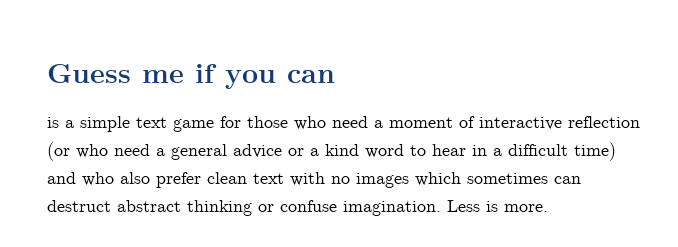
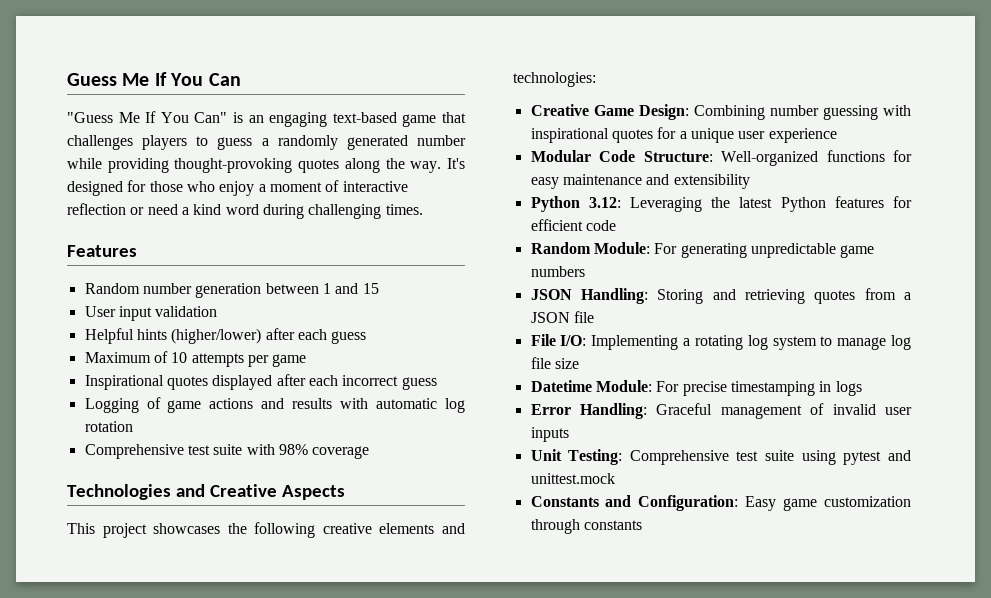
- Guess me if you can
- is a simple text game for those who need a moment of interactive reflection (or who need a general advice or a kind word to hear in a difficult time) and who also prefer clean text with no images which sometimes can destruct abstract thinking or confuse imagination. Less is more.
+ Guess Me If You Can
+ "Guess Me If You Can" is an engaging text-based game that challenges players to guess a randomly generated number while providing thought-provoking quotes along the way. It's designed for those who enjoy a moment of interactive reflection or need a kind word during challenging times.
+ Features
+ Random number generation between 1 and 15
+ User input validation
+ Helpful hints (higher/lower) after each guess
+ Maximum of 10 attempts per game
+ Inspirational quotes displayed after each incorrect guess
+ Logging of game actions and results with automatic log rotation
+ Comprehensive test suite with 98% coverage
+ Technologies and Creative Aspects
+ This project showcases the following creative elements and technologies:
+ Creative Game Design: Combining number guessing with inspirational quotes for a unique user experience
+ Modular Code Structure: Well-organized functions for easy maintenance and extensibility
+ Python 3.12: Leveraging the latest Python features for efficient code
+ Random Module: For generating unpredictable game numbers
+ JSON Handling: Storing and retrieving quotes from a JSON file
+ File I/O: Implementing a rotating log system to manage log file size
+ Datetime Module: For precise timestamping in logs
+ Error Handling: Graceful management of invalid user inputs
+ Unit Testing: Comprehensive test suite using pytest and unittest.mock
+ Constants and Configuration: Easy game customization through constants

